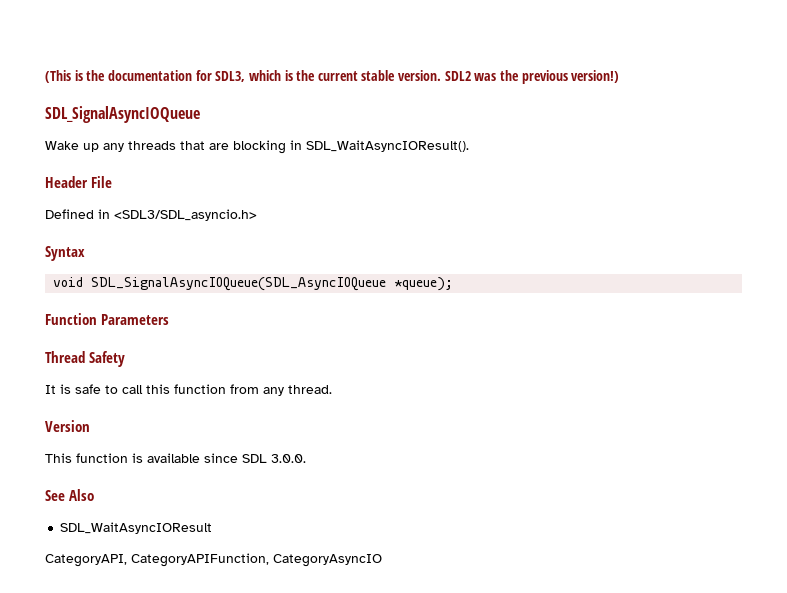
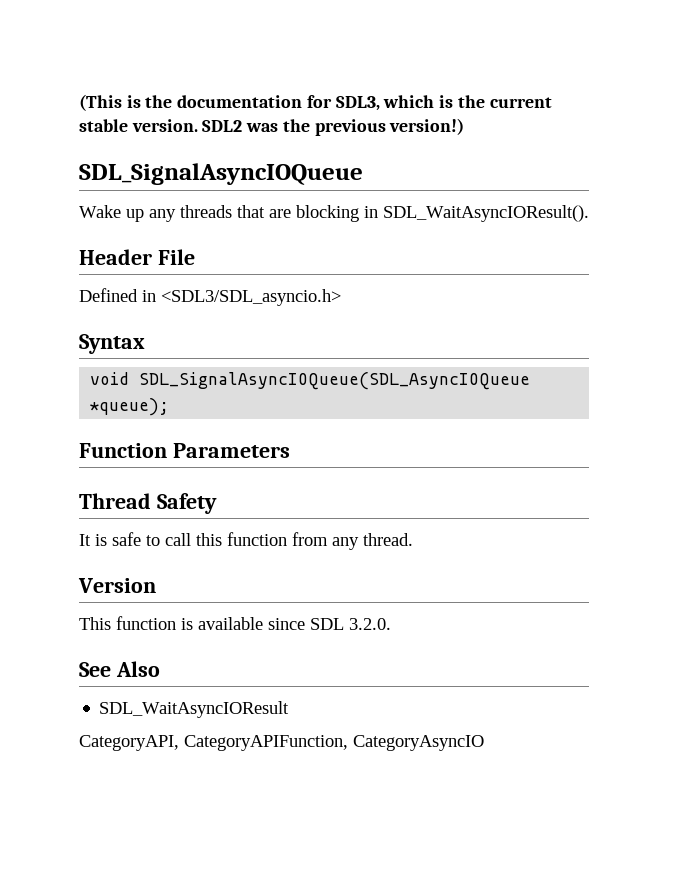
- This function is available since SDL 3.0.0.
+ This function is available since SDL 3.2.0.

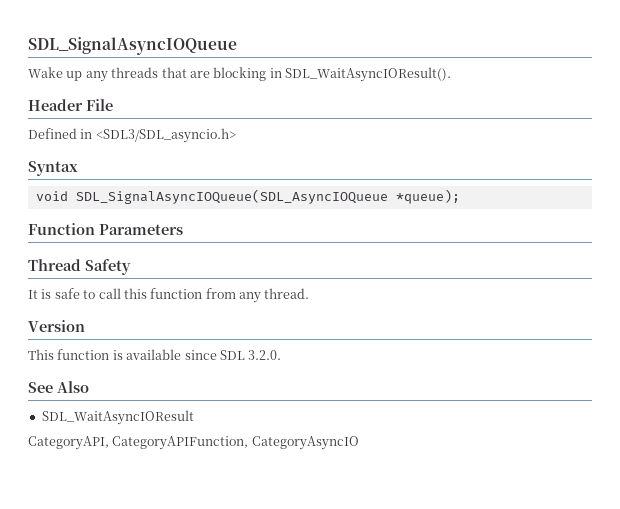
- (This is the documentation for SDL3, which is the current stable version. SDL2 was the previous version!)

